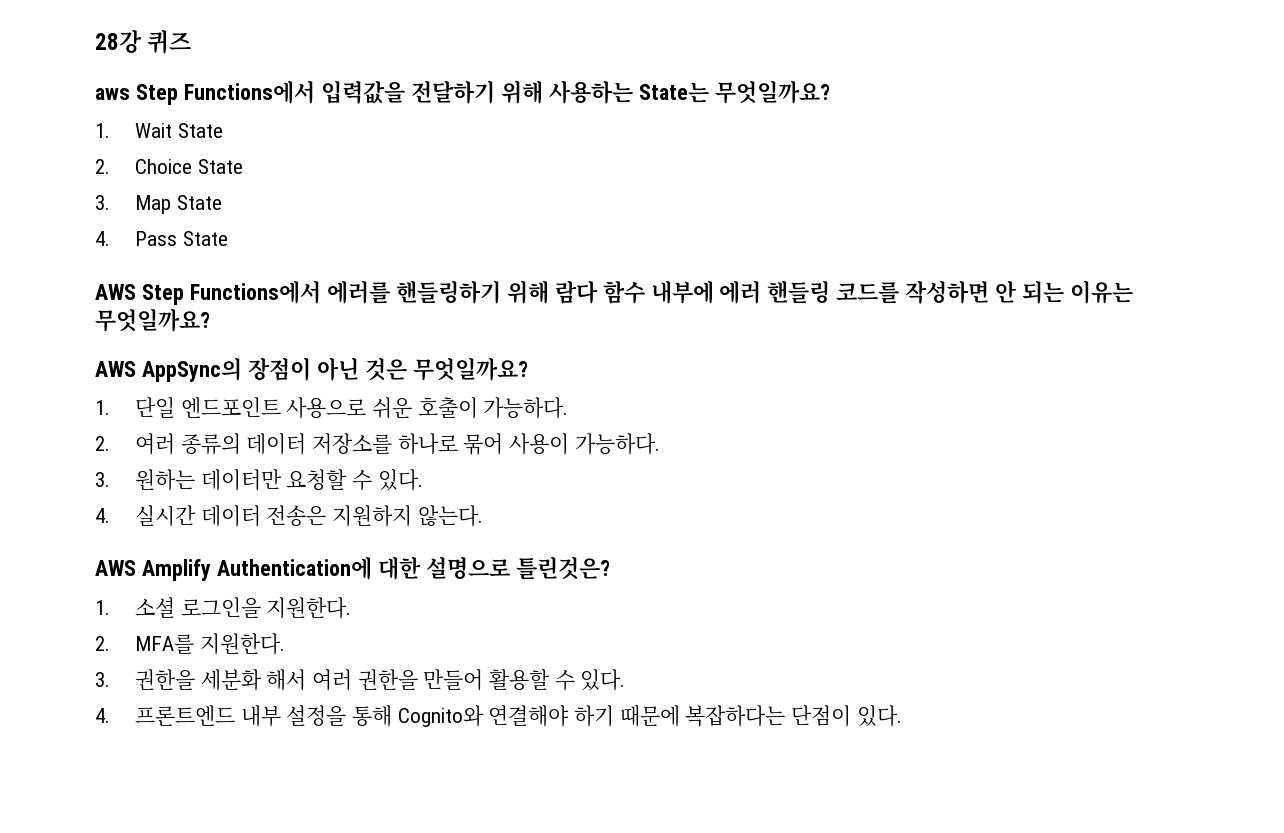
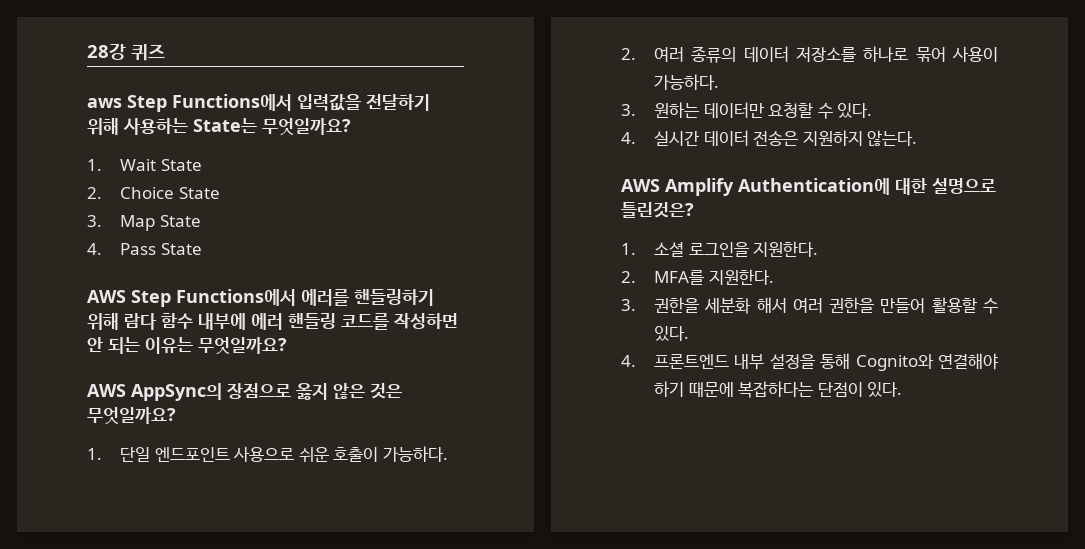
- AWS AppSync의 장점이 아닌 것은 무엇일까요?
+ AWS AppSync의 장점으로 옳지 않은 것은 무엇일까요?

